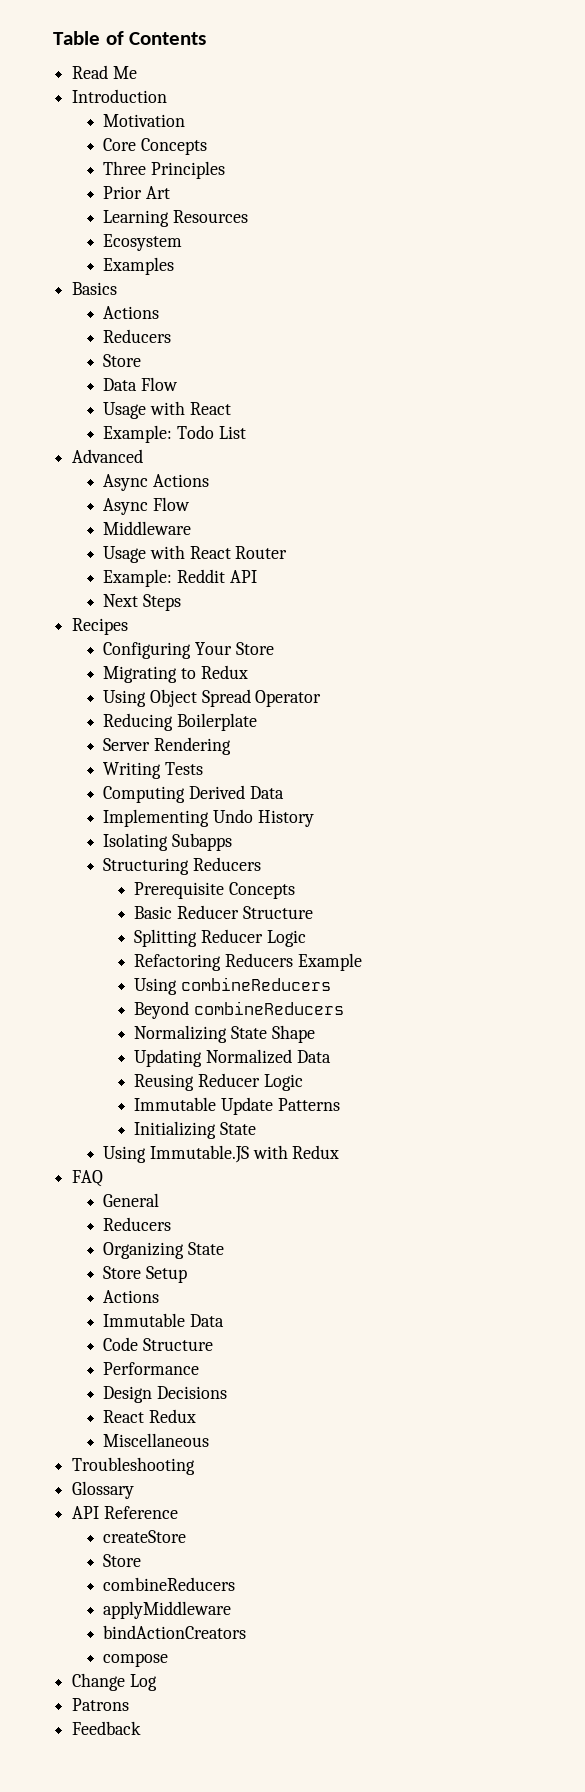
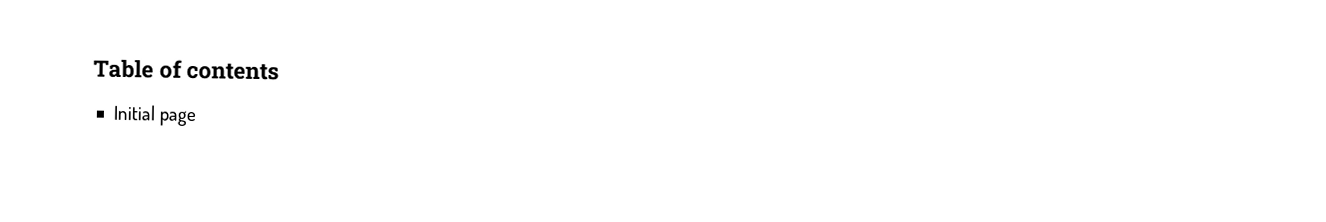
- Table of Contents
- Read Me
- Introduction
- Motivation
- Core Concepts
- Three Principles
- Prior Art
- Learning Resources
- Ecosystem
- Examples
- Basics
- Actions
- Reducers
- Store
- Data Flow
- Usage with React
- Example: Todo List
- Advanced
- Async Actions
- Async Flow
- Middleware
- Usage with React Router
- Example: Reddit API
- Next Steps
- Recipes
- Configuring Your Store
- Migrating to Redux
- Using Object Spread Operator
- Reducing Boilerplate
- Server Rendering
- Writing Tests
- Computing Derived Data
- Implementing Undo History
- Isolating Subapps
- Structuring Reducers
- Prerequisite Concepts
- Basic Reducer Structure
- Splitting Reducer Logic
- Refactoring Reducers Example
- Using combineReducers
- Beyond combineReducers
- Normalizing State Shape
- Updating Normalized Data
- Reusing Reducer Logic
- Immutable Update Patterns
- Initializing State
- Using Immutable.JS with Redux
- FAQ
- General
- Reducers
- Organizing State
- Store Setup
- Actions
- Immutable Data
- Code Structure
- Performance
- Design Decisions
- React Redux
- Miscellaneous
- Troubleshooting
- Glossary
- API Reference
- createStore
- Store
- combineReducers
- applyMiddleware
- bindActionCreators
- compose
- Change Log
- Patrons
- Feedback
+ Table of contents
+ Initial page

